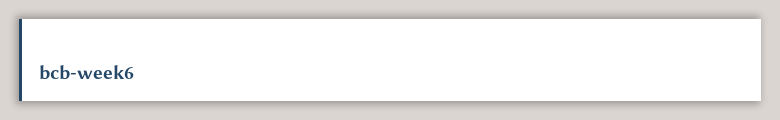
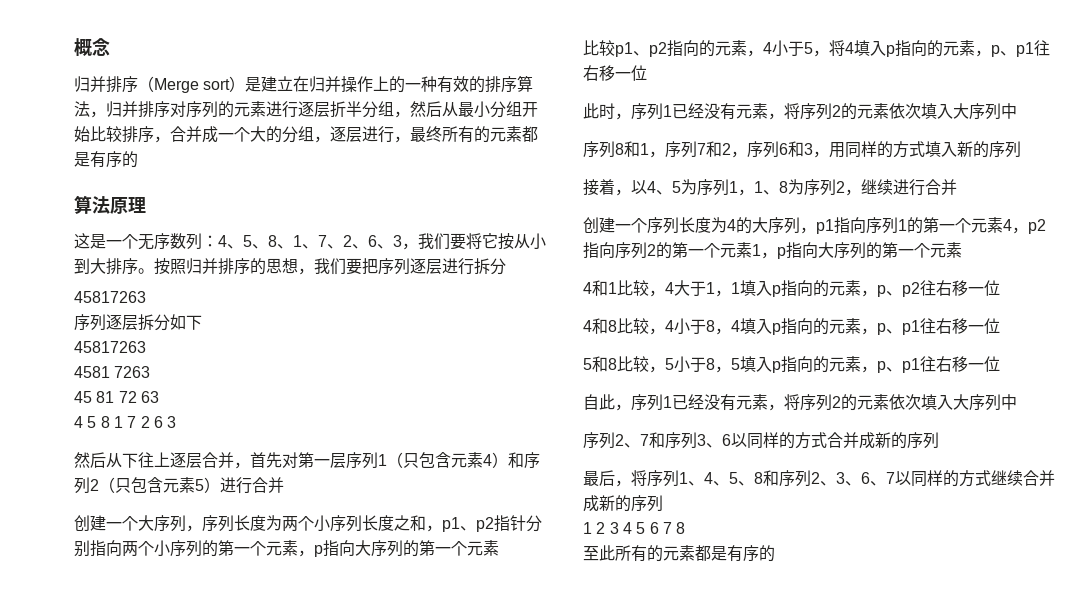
- bcb-week6
+ 概念
+ 归并排序（Merge sort）是建立在归并操作上的一种有效的排序算法，归并排序对序列的元素进行逐层折半分组，然后从最小分组开始比较排序，合并成一个大的分组，逐层进行，最终所有的元素都是有序的
+ 算法原理
+ 这是一个无序数列：4、5、8、1、7、2、6、3，我们要将它按从小到大排序。按照归并排序的思想，我们要把序列逐层进行拆分
+ 45817263
+ 序列逐层拆分如下
+ 45817263
+ 4581 7263
+ 45 81 72 63
+ 4 5 8 1 7 2 6 3
+ 然后从下往上逐层合并，首先对第一层序列1（只包含元素4）和序列2（只包含元素5）进行合并
+ 创建一个大序列，序列长度为两个小序列长度之和，p1、p2指针分别指向两个小序列的第一个元素，p指向大序列的第一个元素
+ 比较p1、p2指向的元素，4小于5，将4填入p指向的元素，p、p1往右移一位
+ 此时，序列1已经没有元素，将序列2的元素依次填入大序列中
+ 序列8和1，序列7和2，序列6和3，用同样的方式填入新的序列
+ 接着，以4、5为序列1，1、8为序列2，继续进行合并
+ 创建一个序列长度为4的大序列，p1指向序列1的第一个元素4，p2指向序列2的第一个元素1，p指向大序列的第一个元素
+ 4和1比较，4大于1，1填入p指向的元素，p、p2往右移一位
+ 4和8比较，4小于8，4填入p指向的元素，p、p1往右移一位
+ 5和8比较，5小于8，5填入p指向的元素，p、p1往右移一位
+ 自此，序列1已经没有元素，将序列2的元素依次填入大序列中
+ 序列2、7和序列3、6以同样的方式合并成新的序列
+ 最后，将序列1、4、5、8和序列2、3、6、7以同样的方式继续合并成新的序列
+ 1 2 3 4 5 6 7 8
+ 至此所有的元素都是有序的

